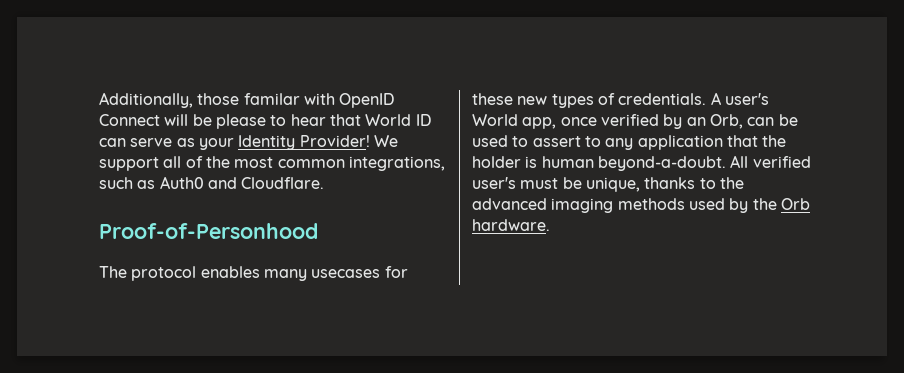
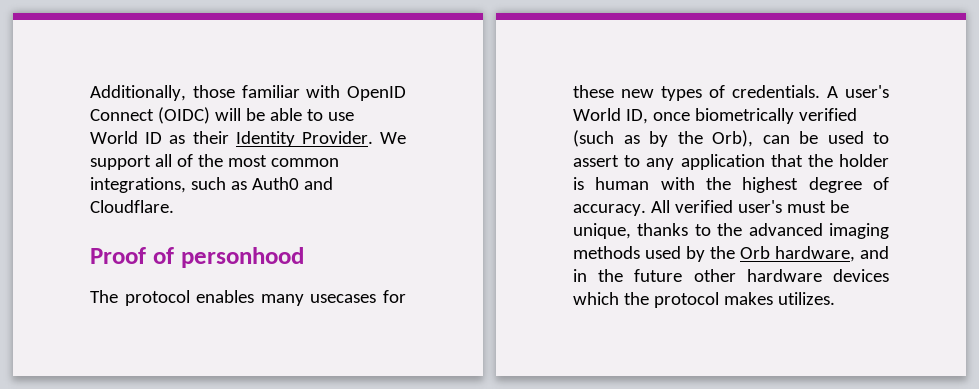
- Additionally, those familar with OpenID Connect will be please to hear that World ID can serve as your Identity Provider!
+ Additionally, those familiar with OpenID Connect (OIDC) will be able to use World ID as their Identity Provider.
- Proof-of-Personhood
+ Proof of personhood
- A user's World app, once verified by an Orb, can be used to assert to any application that the holder is human beyond-a-doubt.
+ A user's World ID, once biometrically verified (such as by the Orb), can be used to assert to any application that the holder is human with the highest degree of accuracy.
- All verified user's must be unique, thanks to the advanced imaging methods used by the Orb hardware.
+ All verified user's must be unique, thanks to the advanced imaging methods used by the Orb hardware, and in the future other hardware devices which the protocol makes utilizes.

